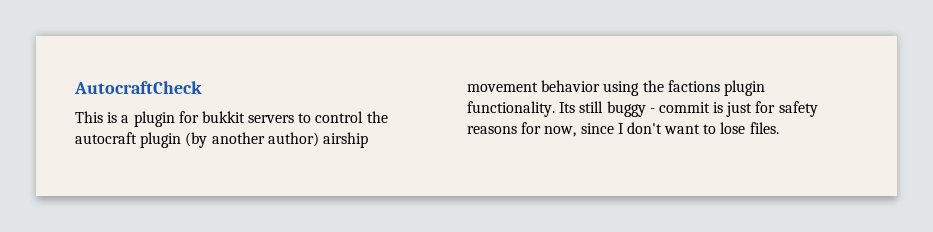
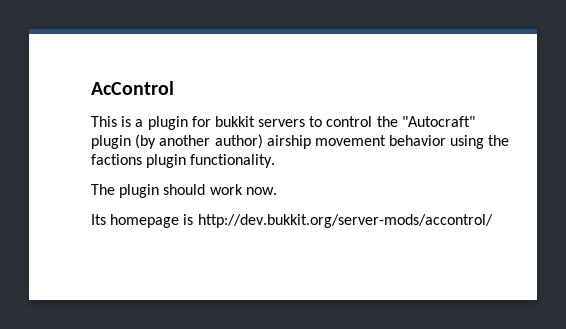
- AutocraftCheck
+ AcControl
- This is a plugin for bukkit servers to control the autocraft plugin (by another author) airship movement behavior using the factions plugin functionality. Its still buggy - commit is just for safety reasons for now, since I don't want to lose files.
+ This is a plugin for bukkit servers to control the "Autocraft" plugin (by another author) airship movement behavior using the factions plugin functionality.
+ The plugin should work now.
+ Its homepage is http://dev.bukkit.org/server-mods/accontrol/

